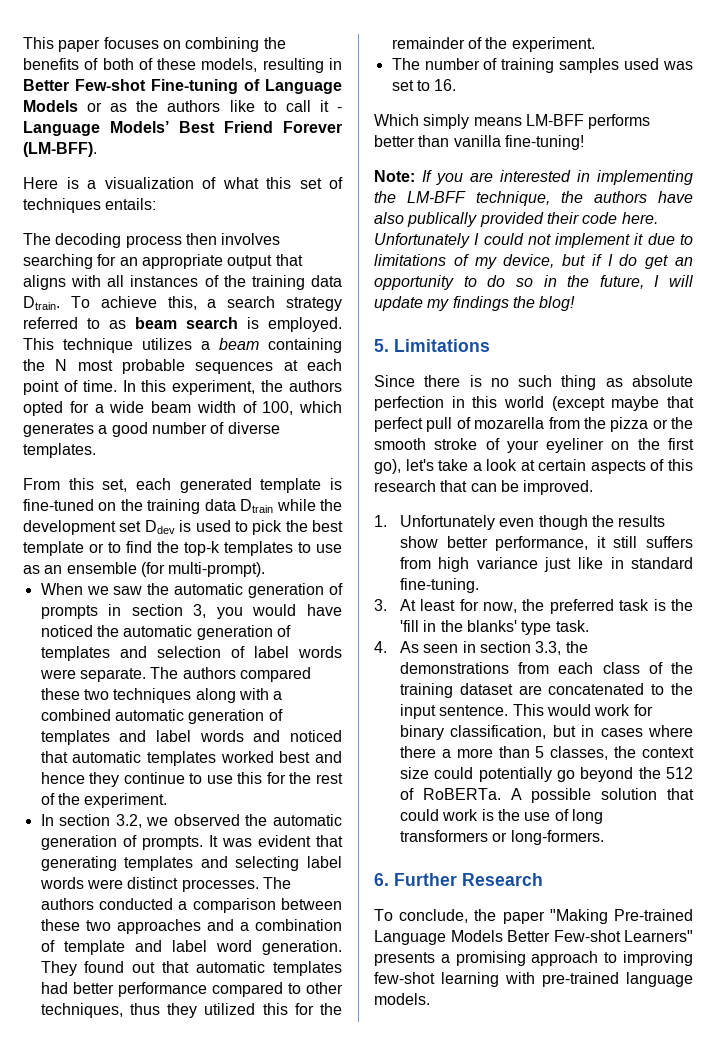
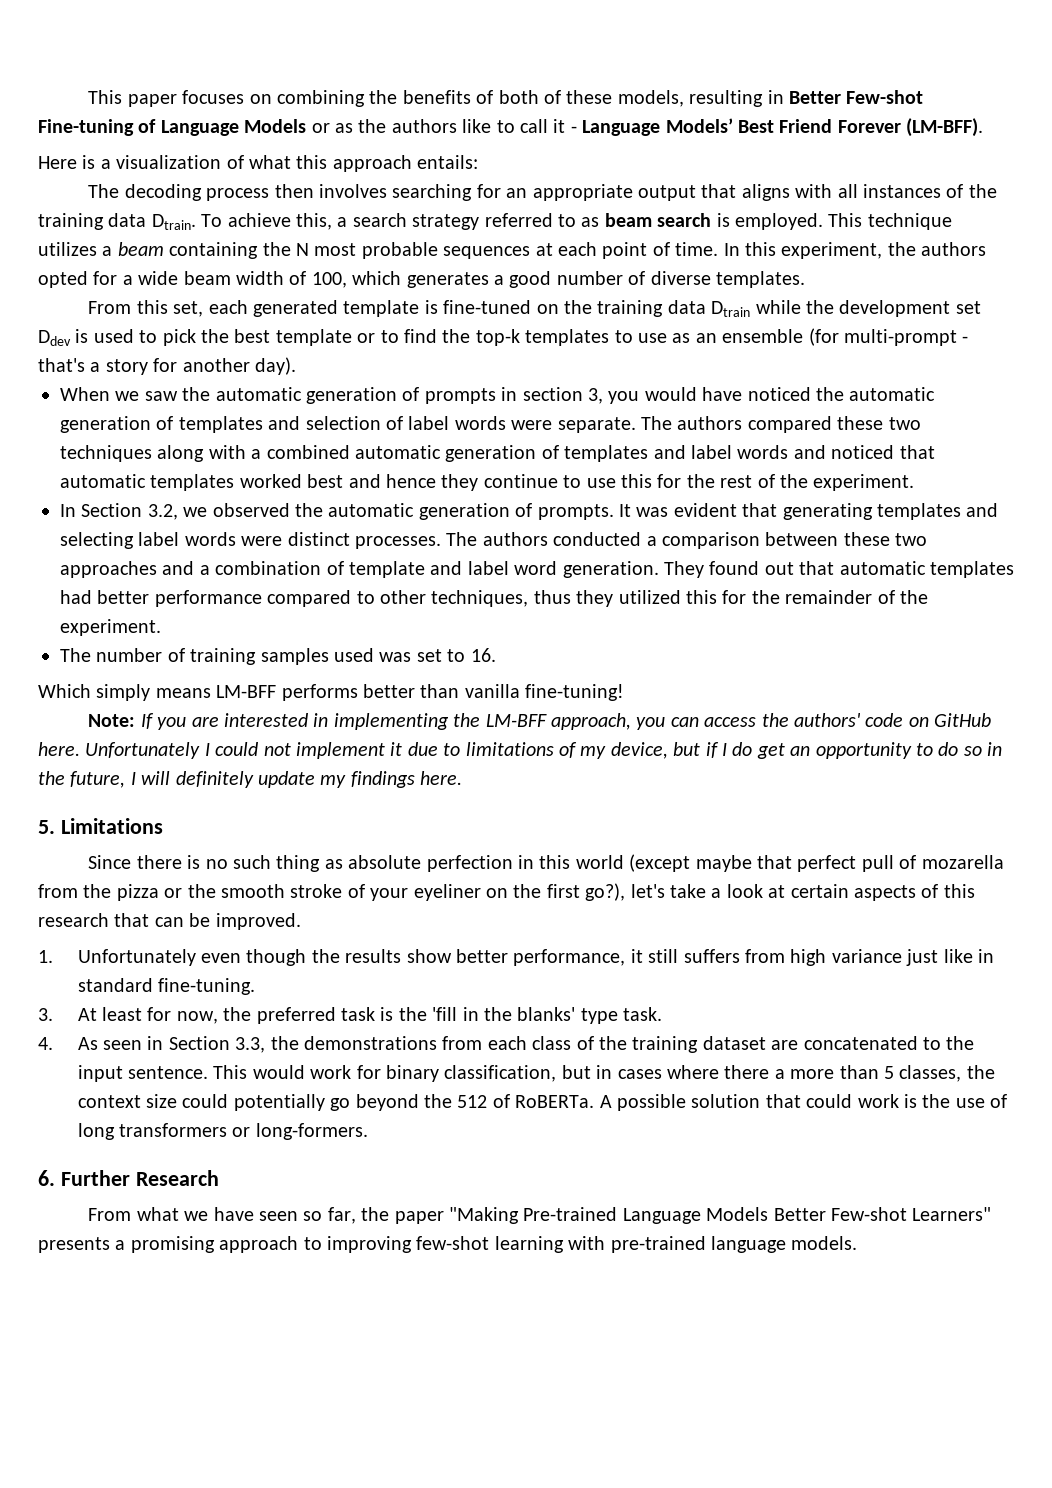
- Here is a visualization of what this set of techniques entails:
+ Here is a visualization of what this approach entails:
- From this set, each generated template is fine-tuned on the training data Dtrain while the development set Ddev is used to pick the best template or to find the top-k templates to use as an ensemble (for multi-prompt).
+ From this set, each generated template is fine-tuned on the training data Dtrain while the development set Ddev is used to pick the best template or to find the top-k templates to use as an ensemble (for multi-prompt - that's a story for another day).
- In section 3.2, we observed the automatic generation of prompts.
+ In Section 3.2, we observed the automatic generation of prompts.
- Note: If you are interested in implementing the LM-BFF technique, the authors have also publically provided their code here.
+ Note: If you are interested in implementing the LM-BFF approach, you can access the authors' code on GitHub here.
- Unfortunately I could not implement it due to limitations of my device, but if I do get an opportunity to do so in the future, I will update my findings the blog!
+ Unfortunately I could not implement it due to limitations of my device, but if I do get an opportunity to do so in the future, I will definitely update my findings here.
- Since there is no such thing as absolute perfection in this world (except maybe that perfect pull of mozarella from the pizza or the smooth stroke of your eyeliner on the first go), let's take a look at certain aspects of this research that can be improved.
+ Since there is no such thing as absolute perfection in this world (except maybe that perfect pull of mozarella from the pizza or the smooth stroke of your eyeliner on the first go?), let's take a look at certain aspects of this research that can be improved.
- 4. As seen in section 3.3, the demonstrations from each class of the training dataset are concatenated to the input sentence.
+ 4. As seen in Section 3.3, the demonstrations from each class of the training dataset are concatenated to the input sentence.
- To conclude, the paper "Making Pre-trained Language Models Better Few-shot Learners" presents a promising approach to improving few-shot learning with pre-trained language models.
+ From what we have seen so far, the paper "Making Pre-trained Language Models Better Few-shot Learners" presents a promising approach to improving few-shot learning with pre-trained language models.

